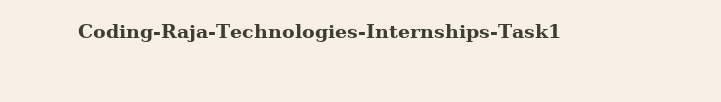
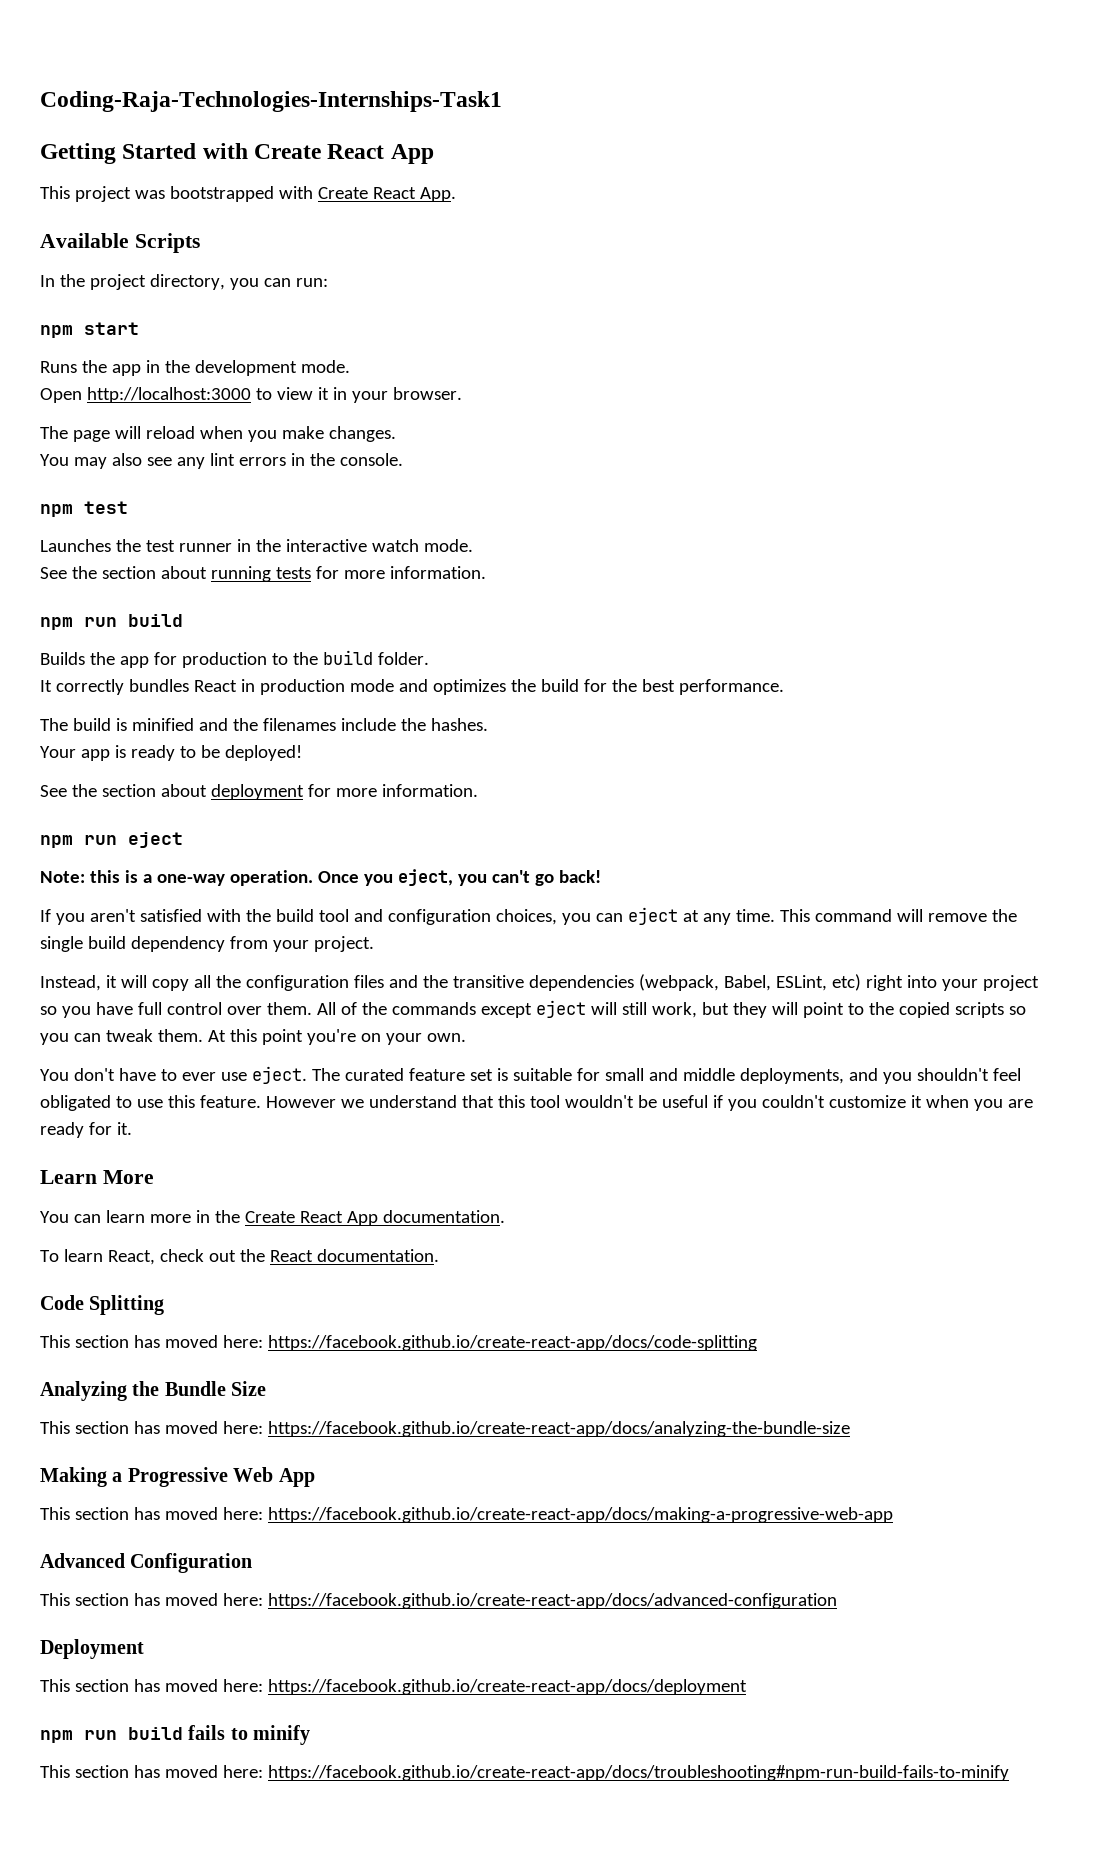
+ Getting Started with Create React App
+ This project was bootstrapped with Create React App.
+ Available Scripts
+ In the project directory, you can run:
+ npm start
+ Runs the app in the development mode.
+ Open http://localhost:3000 to view it in your browser.
+ The page will reload when you make changes.
+ You may also see any lint errors in the console.
+ npm test
+ Launches the test runner in the interactive watch mode.
+ See the section about running tests for more information.
+ npm run build
+ Builds the app for production to the build folder.
+ It correctly bundles React in production mode and optimizes the build for the best performance.
+ The build is minified and the filenames include the hashes.
+ Your app is ready to be deployed!
+ See the section about deployment for more information.
+ npm run eject
+ Note: this is a one-way operation. Once you eject, you can't go back!
+ If you aren't satisfied with the build tool and configuration choices, you can eject at any time. This command will remove the single build dependency from your project.
+ Instead, it will copy all the configuration files and the transitive dependencies (webpack, Babel, ESLint, etc) right into your project so you have full control over them. All of the commands except eject will still work, but they will point to the copied scripts so you can tweak them. At this point you're on your own.
+ You don't have to ever use eject. The curated feature set is suitable for small and middle deployments, and you shouldn't feel obligated to use this feature. However we understand that this tool wouldn't be useful if you couldn't customize it when you are ready for it.
+ Learn More
+ You can learn more in the Create React App documentation.
+ To learn React, check out the React documentation.
+ Code Splitting
+ This section has moved here: https://facebook.github.io/create-react-app/docs/code-splitting
+ Analyzing the Bundle Size
+ This section has moved here: https://facebook.github.io/create-react-app/docs/analyzing-the-bundle-size
+ Making a Progressive Web App
+ This section has moved here: https://facebook.github.io/create-react-app/docs/making-a-progressive-web-app
+ Advanced Configuration
+ This section has moved here: https://facebook.github.io/create-react-app/docs/advanced-configuration
+ Deployment
+ This section has moved here: https://facebook.github.io/create-react-app/docs/deployment
+ npm run build fails to minify
+ This section has moved here: https://facebook.github.io/create-react-app/docs/troubleshooting#npm-run-build-fails-to-minify

